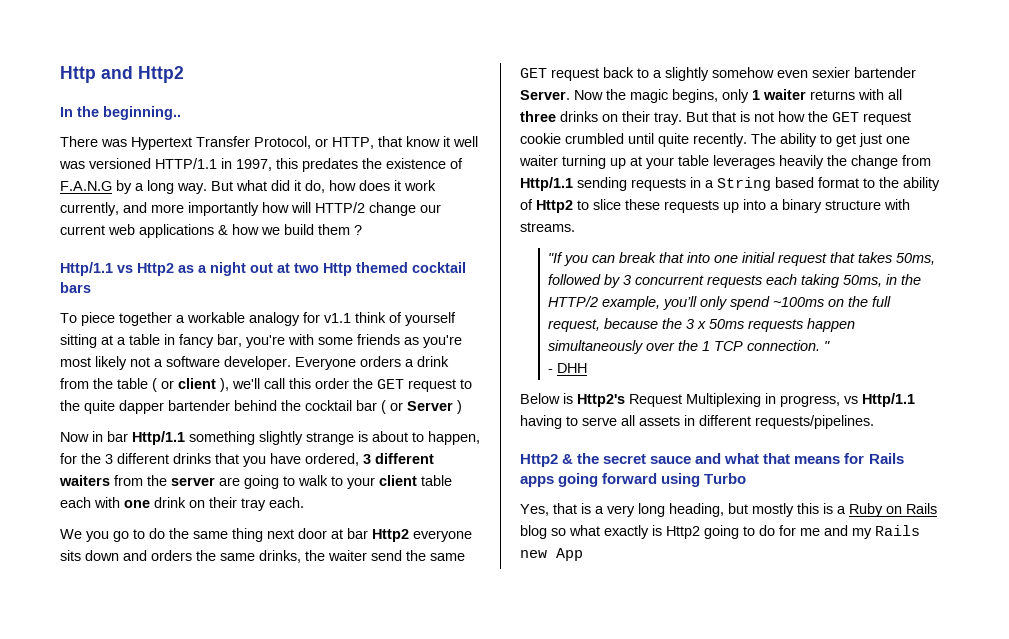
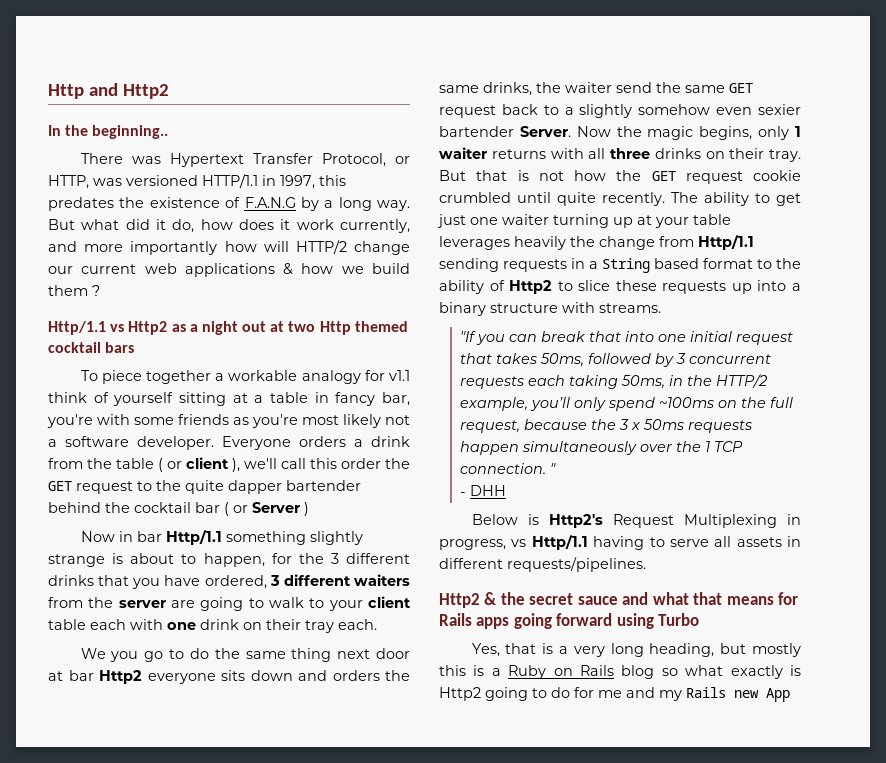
- There was Hypertext Transfer Protocol, or HTTP, that know it well was versioned HTTP/1.1 in 1997, this predates the existence of F.A.N.G by a long way.
+ There was Hypertext Transfer Protocol, or HTTP, was versioned HTTP/1.1 in 1997, this predates the existence of F.A.N.G by a long way.

